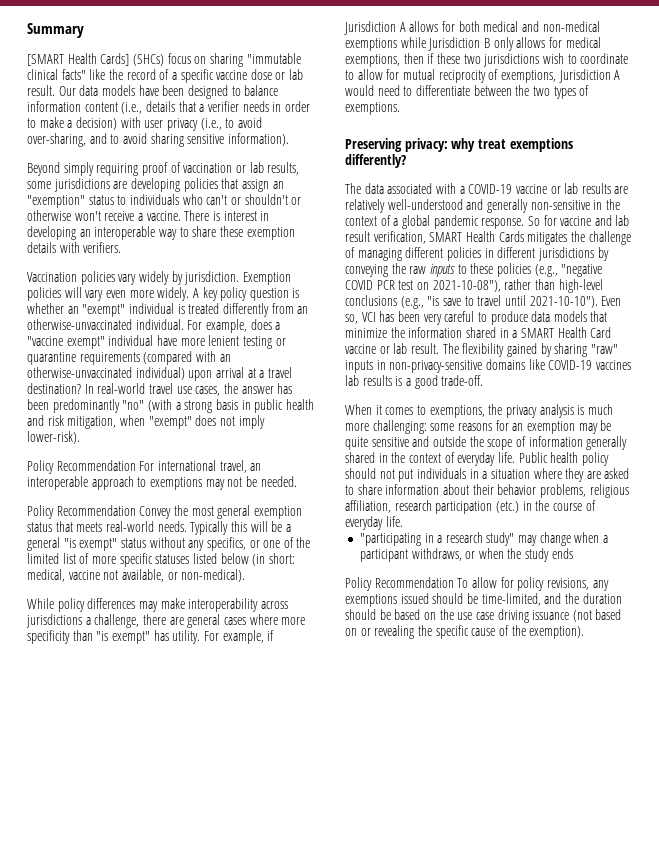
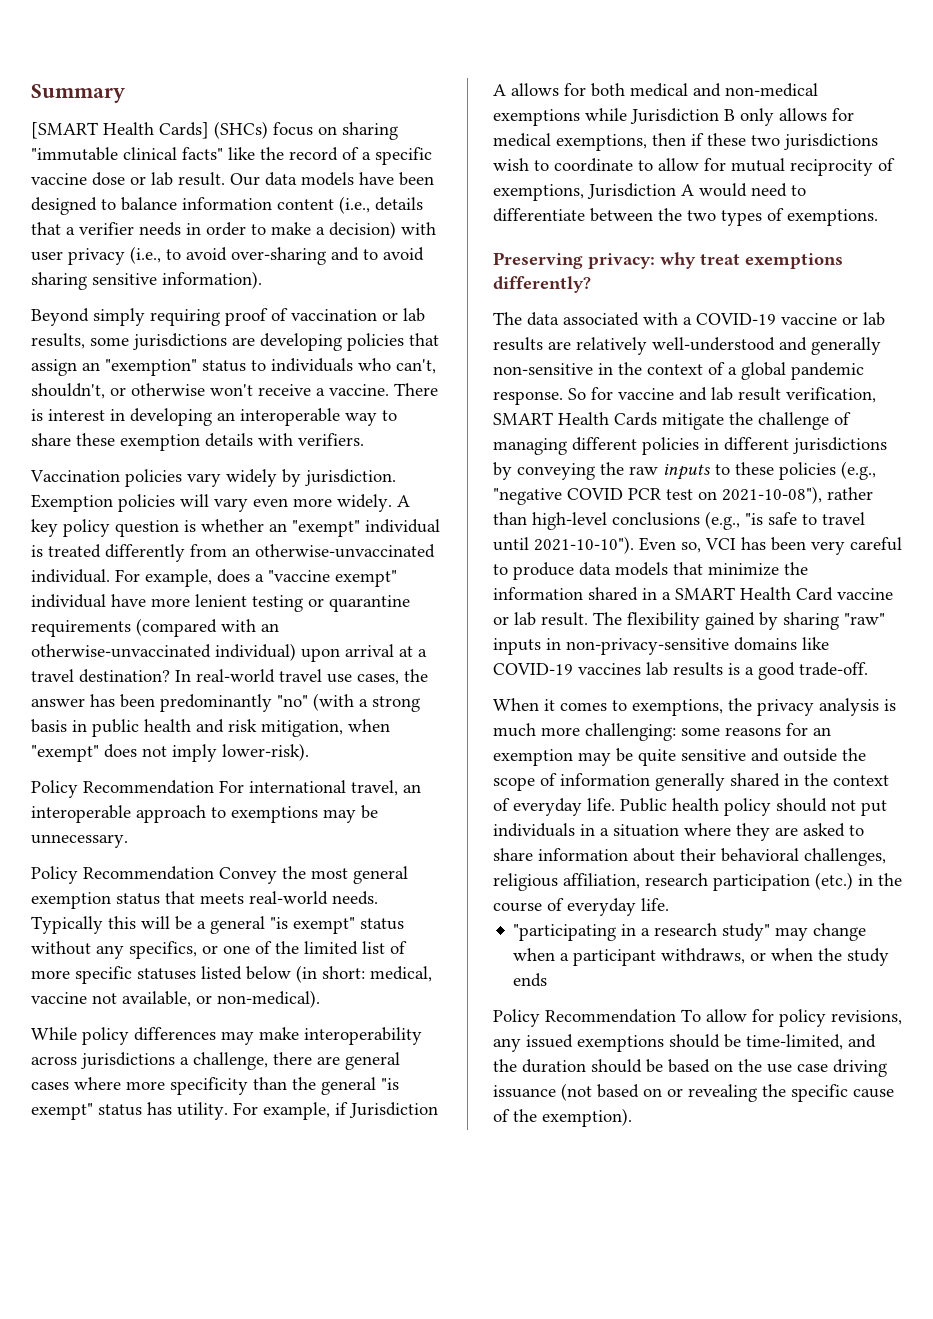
- Our data models have been designed to balance information content (i.e., details that a verifier needs in order to make a decision) with user privacy (i.e., to avoid over-sharing, and to avoid sharing sensitive information).
+ Our data models have been designed to balance information content (i.e., details that a verifier needs in order to make a decision) with user privacy (i.e., to avoid over-sharing and to avoid sharing sensitive information).
- Beyond simply requiring proof of vaccination or lab results, some jurisdictions are developing policies that assign an "exemption" status to individuals who can't or shouldn't or otherwise won't receive a vaccine.
+ Beyond simply requiring proof of vaccination or lab results, some jurisdictions are developing policies that assign an "exemption" status to individuals who can't, shouldn't, or otherwise won't receive a vaccine.
- Policy Recommendation For international travel, an interoperable approach to exemptions may not be needed.
+ Policy Recommendation For international travel, an interoperable approach to exemptions may be unnecessary.
- While policy differences may make interoperability across jurisdictions a challenge, there are general cases where more specificity than "is exempt" has utility.
+ While policy differences may make interoperability across jurisdictions a challenge, there are general cases where more specificity than the general "is exempt" status has utility.
- So for vaccine and lab result verification, SMART Health Cards mitigates the challenge of managing different policies in different jurisdictions by conveying the raw inputs to these policies (e.g., "negative COVID PCR test on 2021-10-08"), rather than high-level conclusions (e.g., "is save to travel until 2021-10-10").
+ So for vaccine and lab result verification, SMART Health Cards mitigate the challenge of managing different policies in different jurisdictions by conveying the raw inputs to these policies (e.g., "negative COVID PCR test on 2021-10-08"), rather than high-level conclusions (e.g., "is safe to travel until 2021-10-10").
- Public health policy should not put individuals in a situation where they are asked to share information about their behavior problems, religious affiliation, research participation (etc.) in the course of everyday life.
+ Public health policy should not put individuals in a situation where they are asked to share information about their behavioral challenges, religious affiliation, research participation (etc.) in the course of everyday life.
- Policy Recommendation To allow for policy revisions, any exemptions issued should be time-limited, and the duration should be based on the use case driving issuance (not based on or revealing the specific cause of the exemption).
+ Policy Recommendation To allow for policy revisions, any issued exemptions should be time-limited, and the duration should be based on the use case driving issuance (not based on or revealing the specific cause of the exemption).

